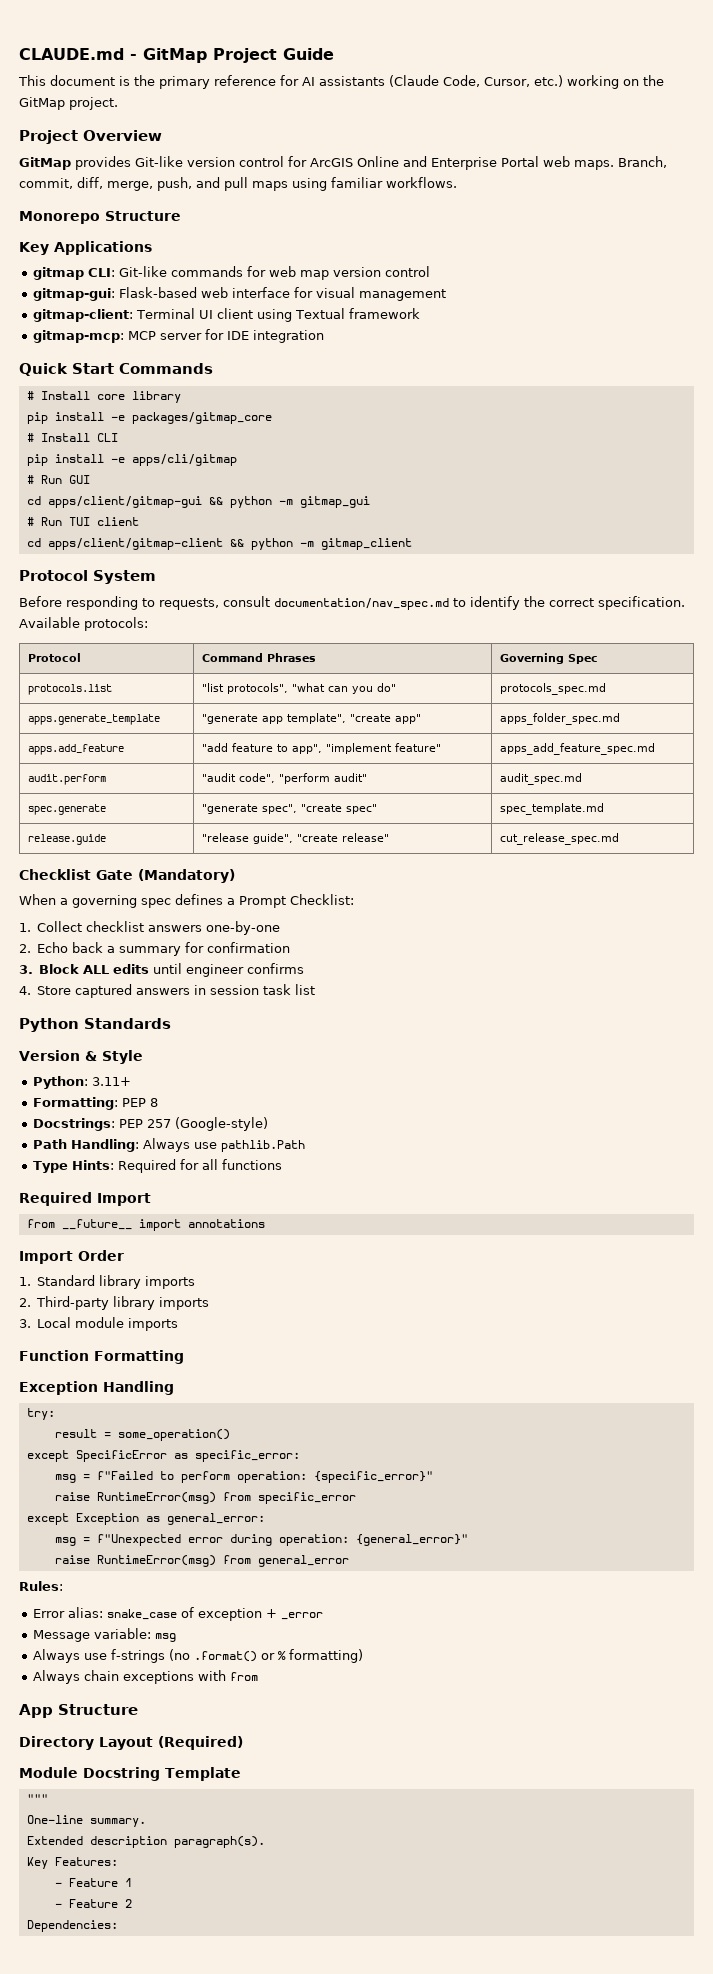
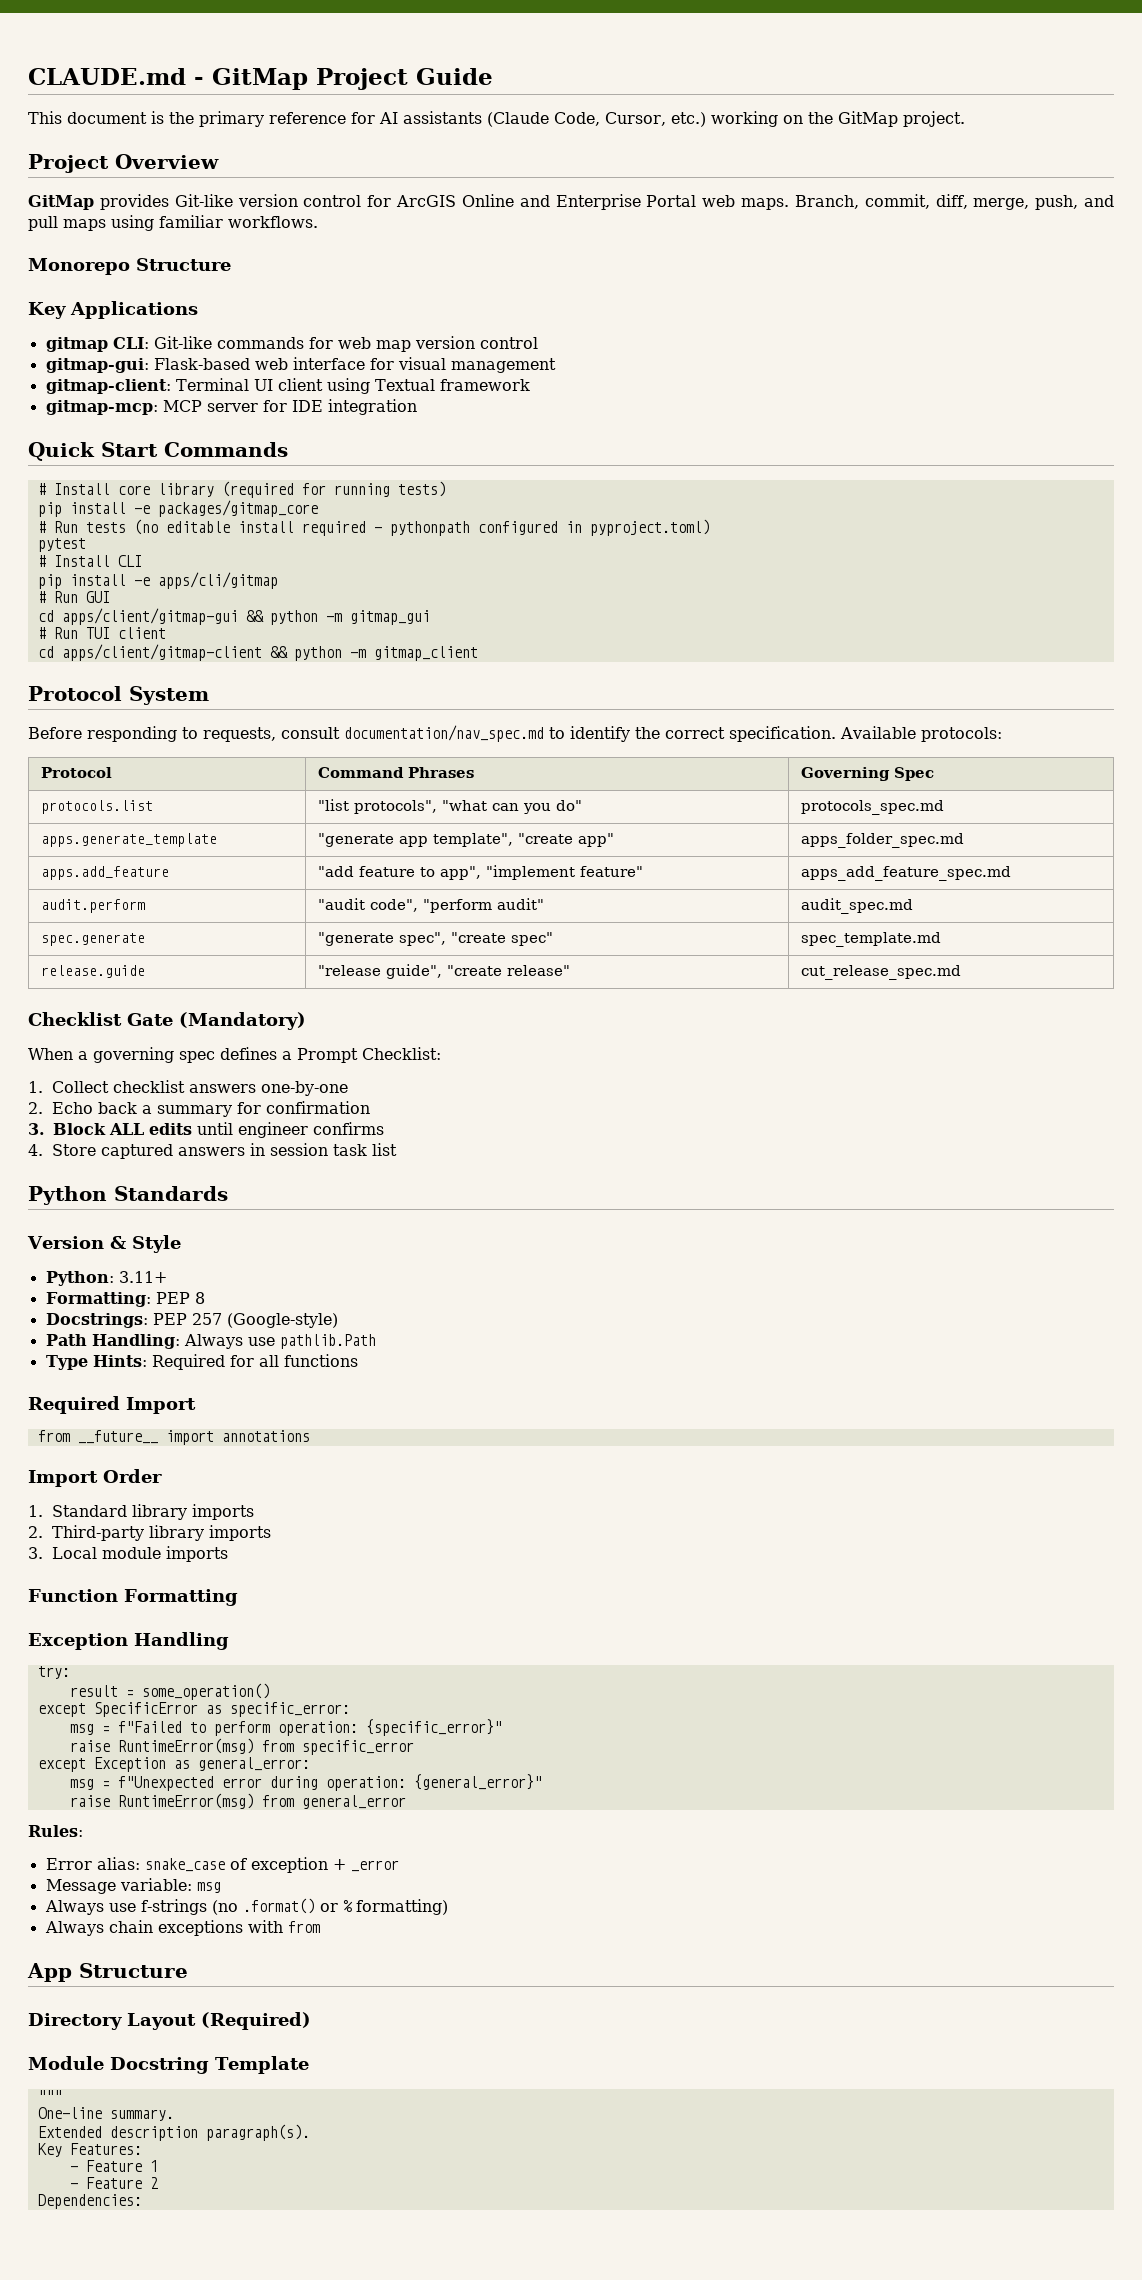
- # Install core library
+ # Install core library (required for running tests)
+ # Run tests (no editable install required - pythonpath configured in pyproject.toml)
+ pytest

